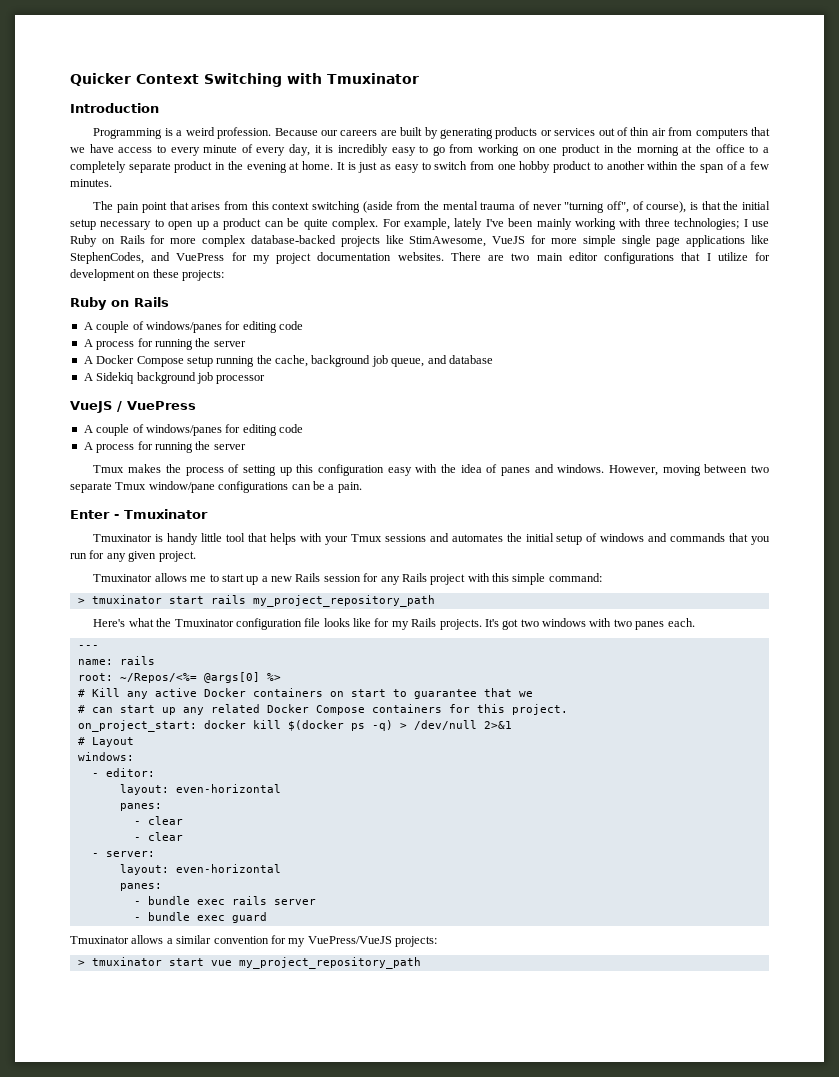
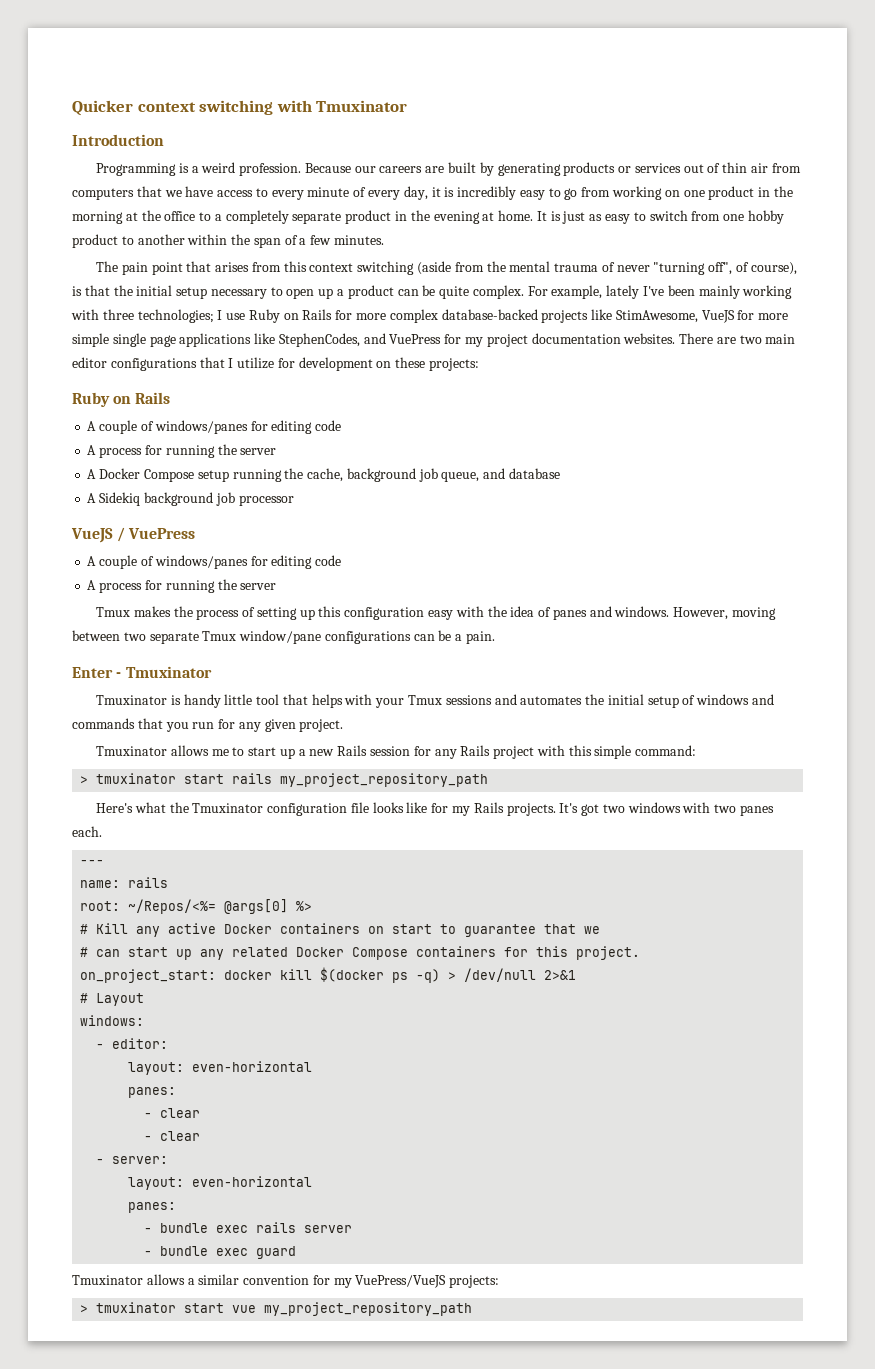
- Quicker Context Switching with Tmuxinator
+ Quicker context switching with Tmuxinator

